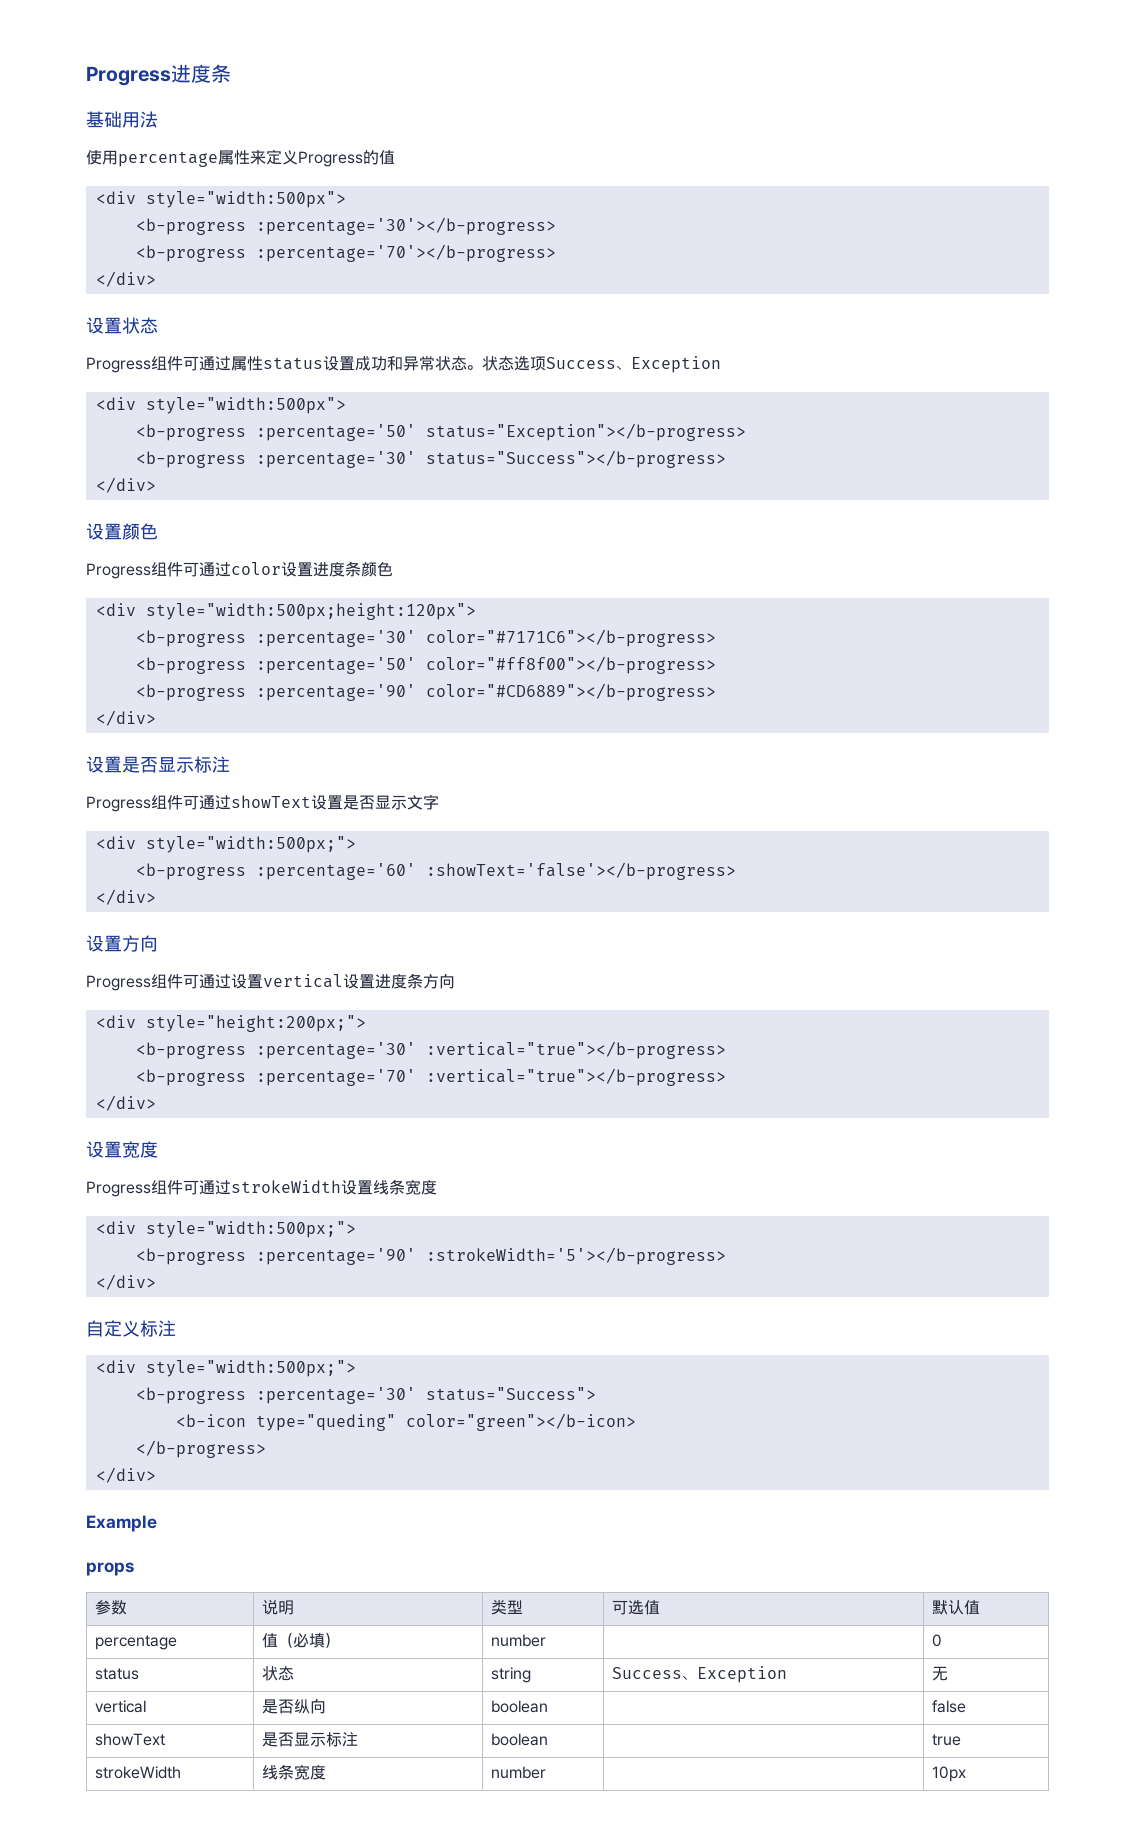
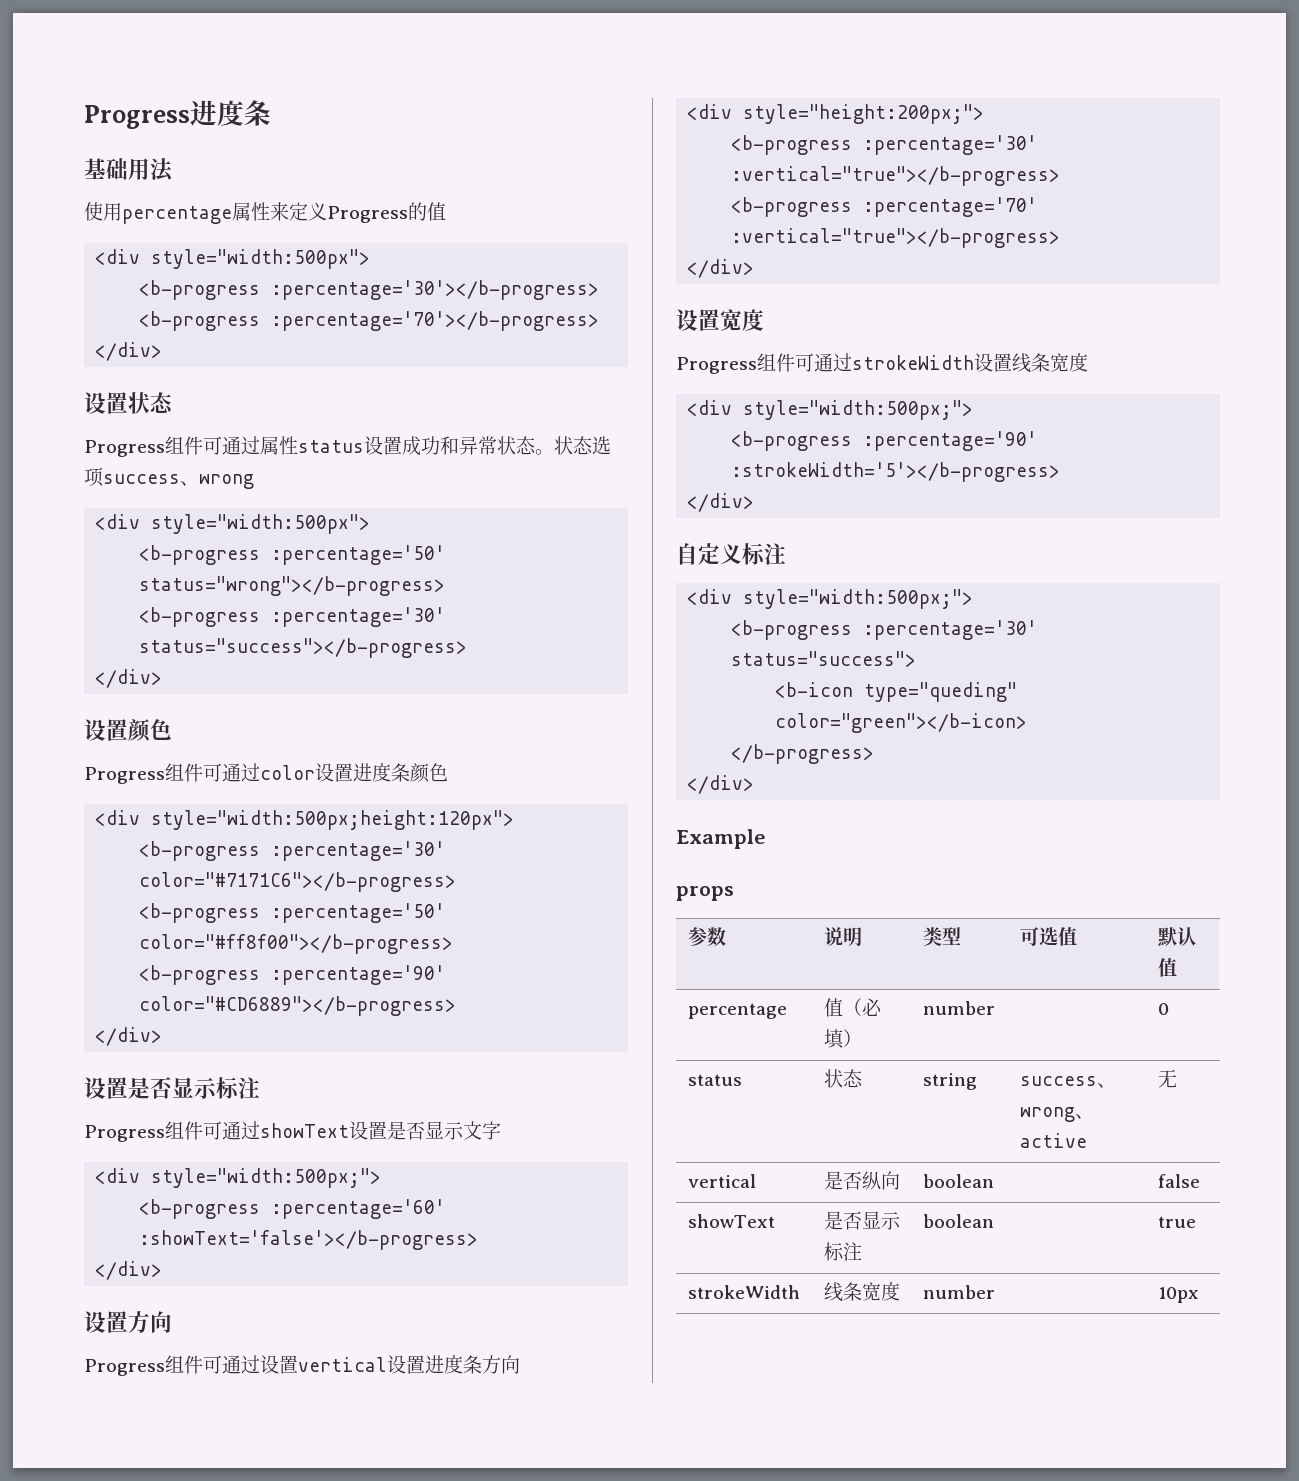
- 状态选项Success、Exception
+ 状态选项success、wrong
- <b-progress :percentage='50' status="Exception"></b-progress>
- <b-progress :percentage='30' status="Success"></b-progress>
+ <b-progress :percentage='50' status="wrong"></b-progress>
+ <b-progress :percentage='30' status="success"></b-progress>
- <b-progress :percentage='30' status="Success">
+ <b-progress :percentage='30' status="success">
- status | 状态 | string | Success、Exception | 无
+ status | 状态 | string | success、wrong、active | 无

